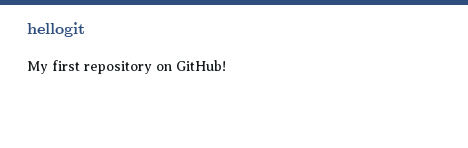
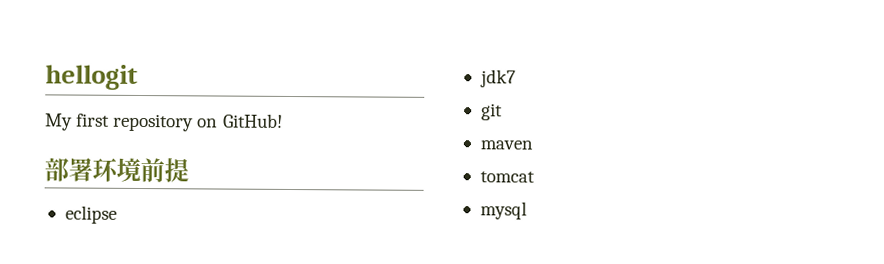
+ 部署环境前提
+ eclipse
+ jdk7
+ git
+ maven
+ tomcat
+ mysql

